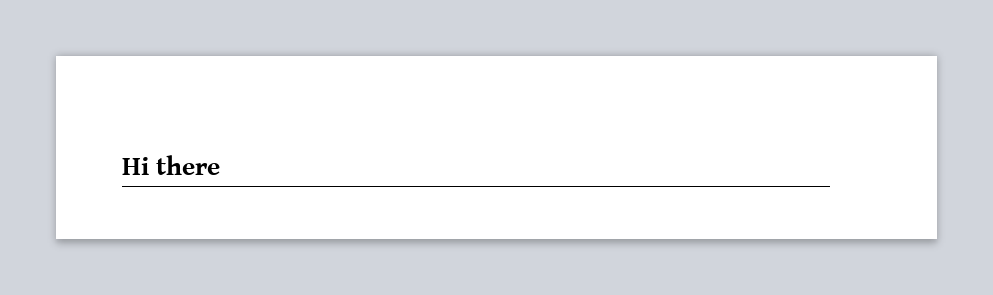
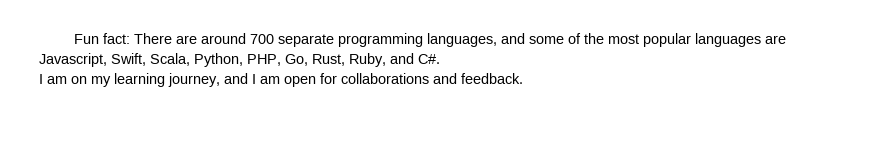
- Hi there
+ Fun fact: There are around 700 separate programming languages, and some of the most popular languages are Javascript, Swift, Scala, Python, PHP, Go, Rust, Ruby, and C#.
+ I am on my learning journey, and I am open for collaborations and feedback.

